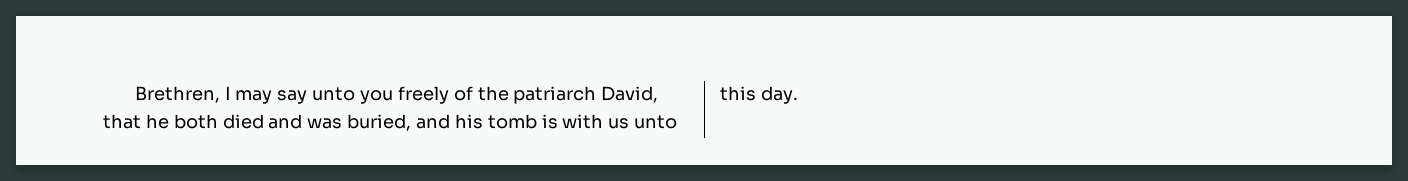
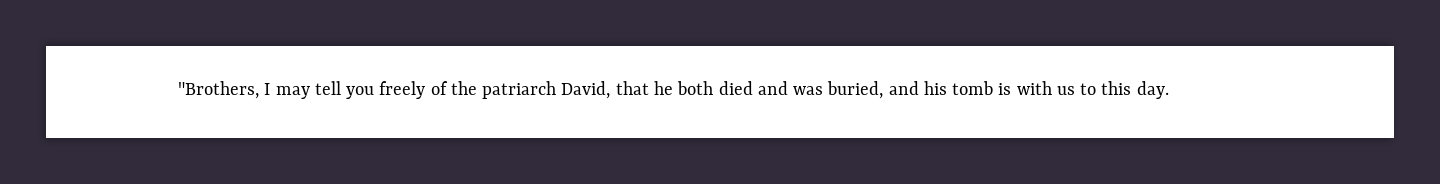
- Brethren, I may say unto you freely of the patriarch David, that he both died and was buried, and his tomb is with us unto this day.
+ "Brothers, I may tell you freely of the patriarch David, that he both died and was buried, and his tomb is with us to this day.

